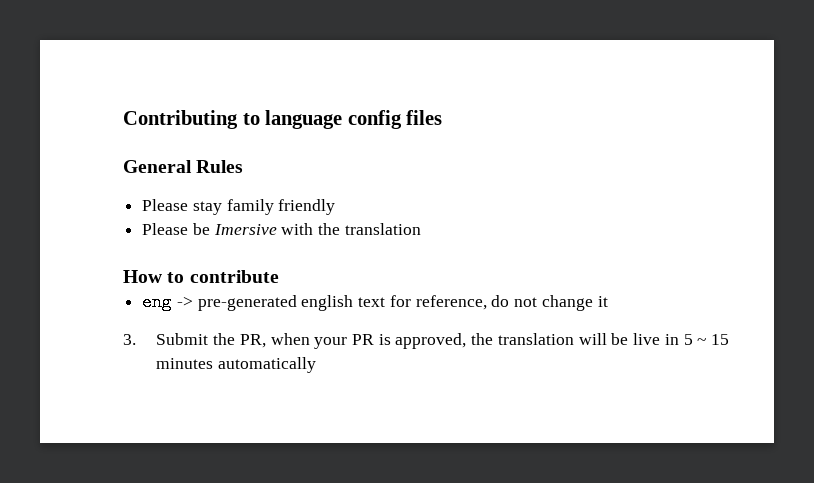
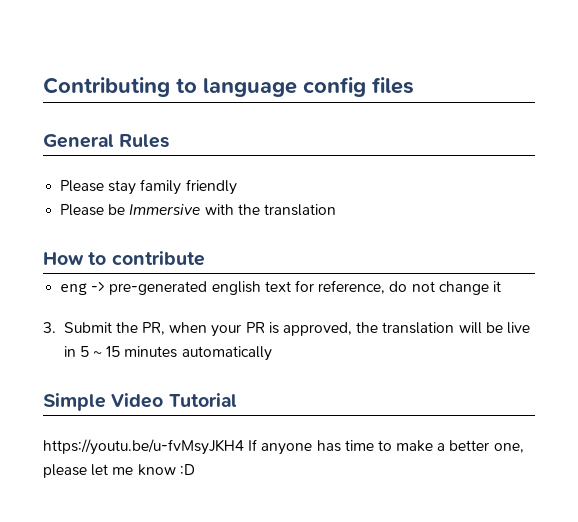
- Please be Imersive with the translation
+ Please be Immersive with the translation
+ Simple Video Tutorial
+ https://youtu.be/u-fvMsyJKH4 If anyone has time to make a better one, please let me know :D

